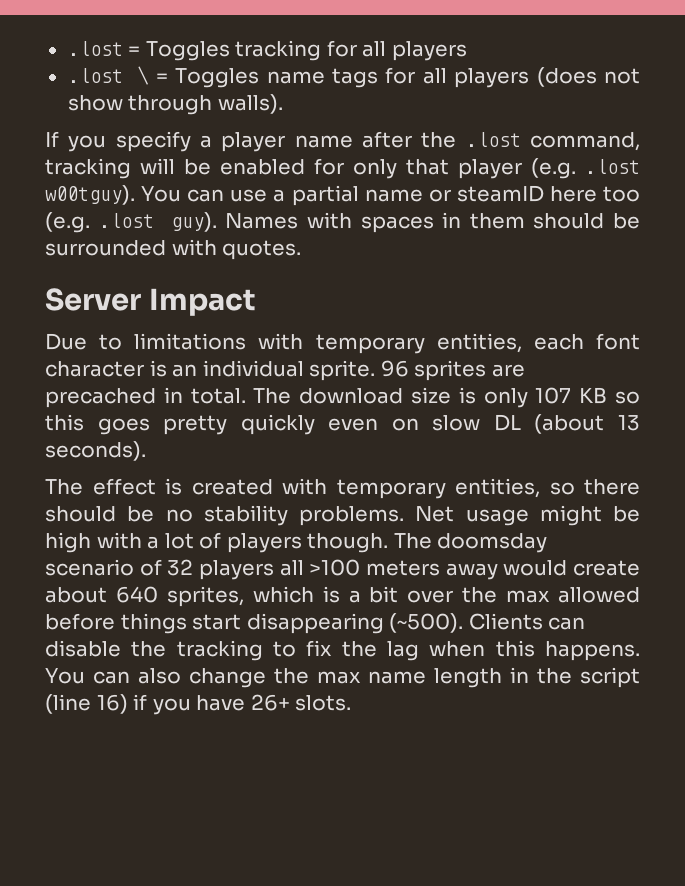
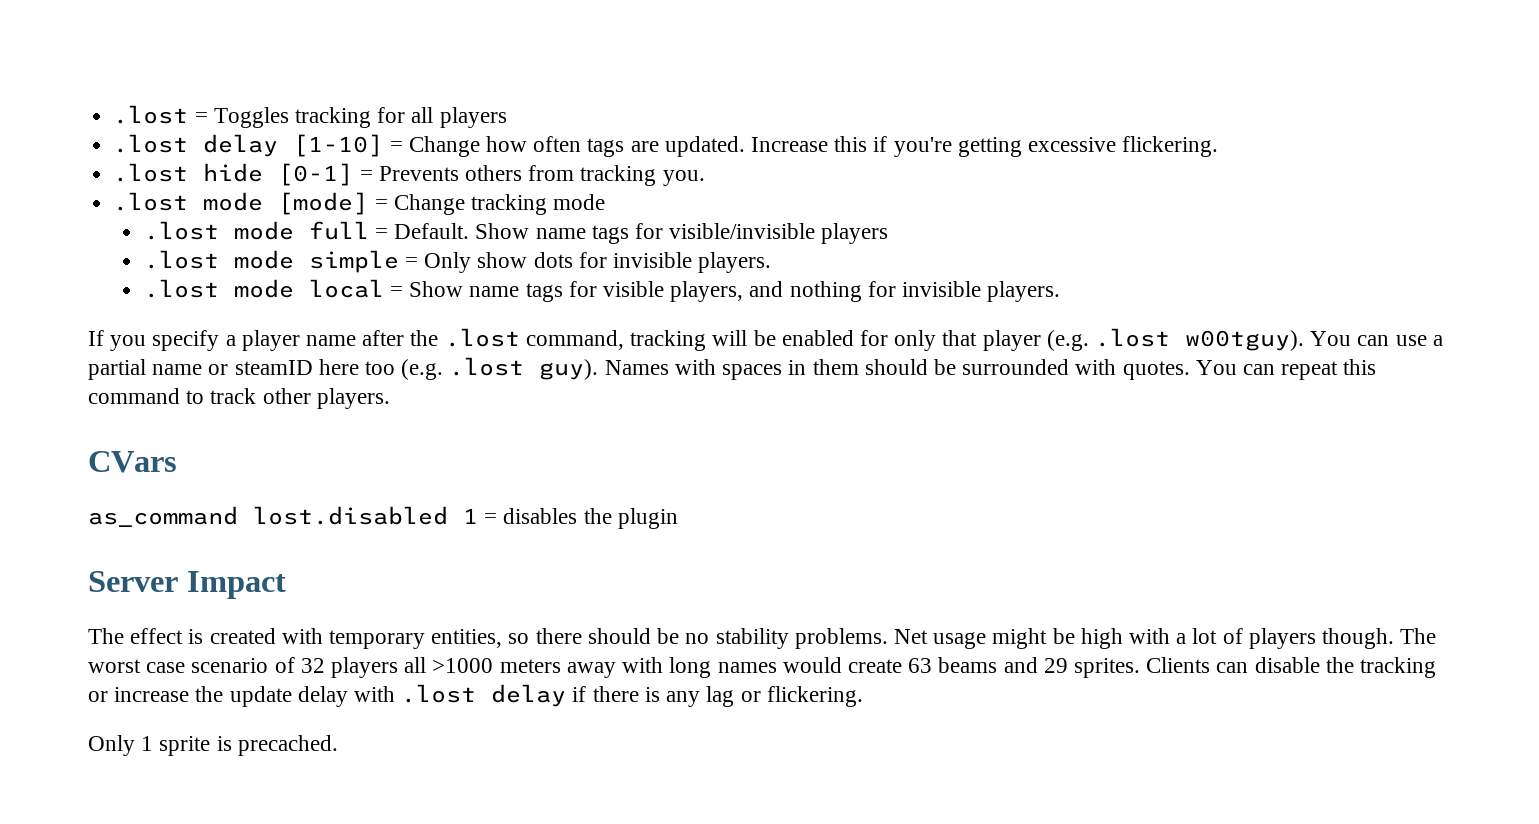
- .lost \ = Toggles name tags for all players (does not show through walls).
+ .lost delay [1-10] = Change how often tags are updated. Increase this if you're getting excessive flickering.
+ .lost hide [0-1] = Prevents others from tracking you.
+ .lost mode [mode] = Change tracking mode
+ .lost mode full = Default. Show name tags for visible/invisible players
+ .lost mode simple = Only show dots for invisible players.
+ .lost mode local = Show name tags for visible players, and nothing for invisible players.
- Names with spaces in them should be surrounded with quotes.
+ Names with spaces in them should be surrounded with quotes. You can repeat this command to track other players.
+ CVars
+ as_command lost.disabled 1 = disables the plugin
  Server Impact
- Due to limitations with temporary entities, each font character is an individual sprite. 96 sprites are precached in total. The download size is only 107 KB so this goes pretty quickly even on slow DL (about 13 seconds).
- The doomsday scenario of 32 players all >100 meters away would create about 640 sprites, which is a bit over the max allowed before things start disappearing (~500).
+ The worst case scenario of 32 players all >1000 meters away with long names would create 63 beams and 29 sprites.
- Clients can disable the tracking to fix the lag when this happens. You can also change the max name length in the script (line 16) if you have 26+ slots.
+ Clients can disable the tracking or increase the update delay with .lost delay if there is any lag or flickering.
+ Only 1 sprite is precached.

